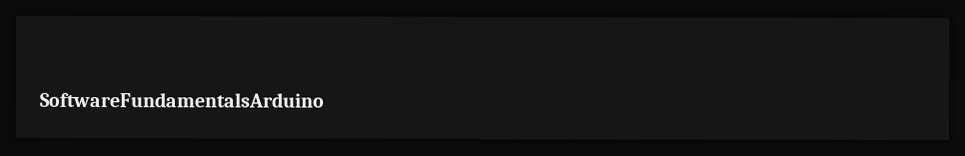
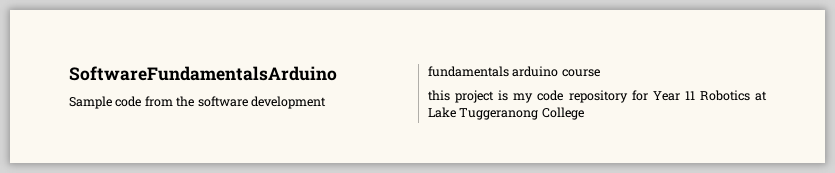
+ Sample code from the software development fundamentals arduino course
+ this project is my code repository for Year 11 Robotics at Lake Tuggeranong College

